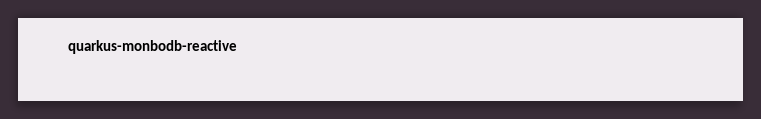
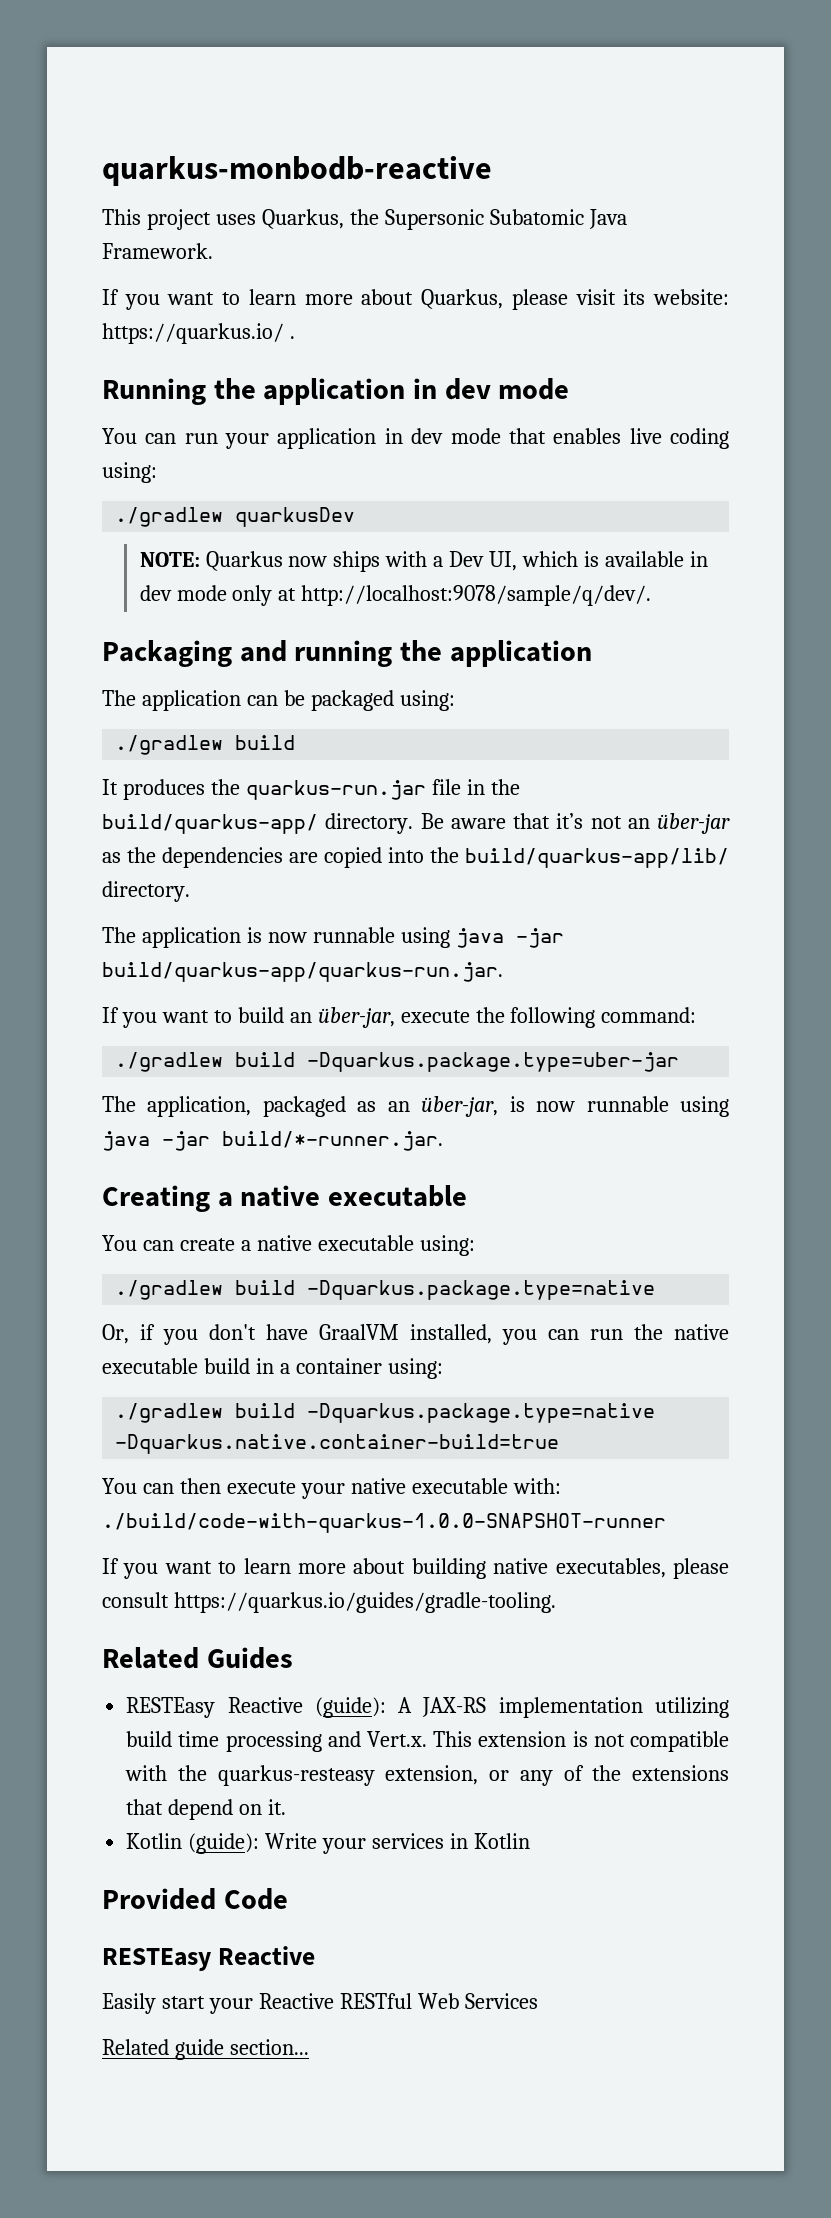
+ This project uses Quarkus, the Supersonic Subatomic Java Framework.
+ If you want to learn more about Quarkus, please visit its website: https://quarkus.io/ .
+ Running the application in dev mode
+ You can run your application in dev mode that enables live coding using:
+ ./gradlew quarkusDev
+ NOTE: Quarkus now ships with a Dev UI, which is available in dev mode only at http://localhost:9078/sample/q/dev/.
+ Packaging and running the application
+ The application can be packaged using:
+ ./gradlew build
+ It produces the quarkus-run.jar file in the build/quarkus-app/ directory. Be aware that it’s not an über-jar as the dependencies are copied into the build/quarkus-app/lib/ directory.
+ The application is now runnable using java -jar build/quarkus-app/quarkus-run.jar.
+ If you want to build an über-jar, execute the following command:
+ ./gradlew build -Dquarkus.package.type=uber-jar
+ The application, packaged as an über-jar, is now runnable using java -jar build/*-runner.jar.
+ Creating a native executable
+ You can create a native executable using:
+ ./gradlew build -Dquarkus.package.type=native
+ Or, if you don't have GraalVM installed, you can run the native executable build in a container using:
+ ./gradlew build -Dquarkus.package.type=native -Dquarkus.native.container-build=true
+ You can then execute your native executable with: ./build/code-with-quarkus-1.0.0-SNAPSHOT-runner
+ If you want to learn more about building native executables, please consult https://quarkus.io/guides/gradle-tooling.
+ Related Guides
+ RESTEasy Reactive (guide): A JAX-RS implementation utilizing build time processing and Vert.x. This extension is not compatible with the quarkus-resteasy extension, or any of the extensions that depend on it.
+ Kotlin (guide): Write your services in Kotlin
+ Provided Code
+ RESTEasy Reactive
+ Easily start your Reactive RESTful Web Services
+ Related guide section...

